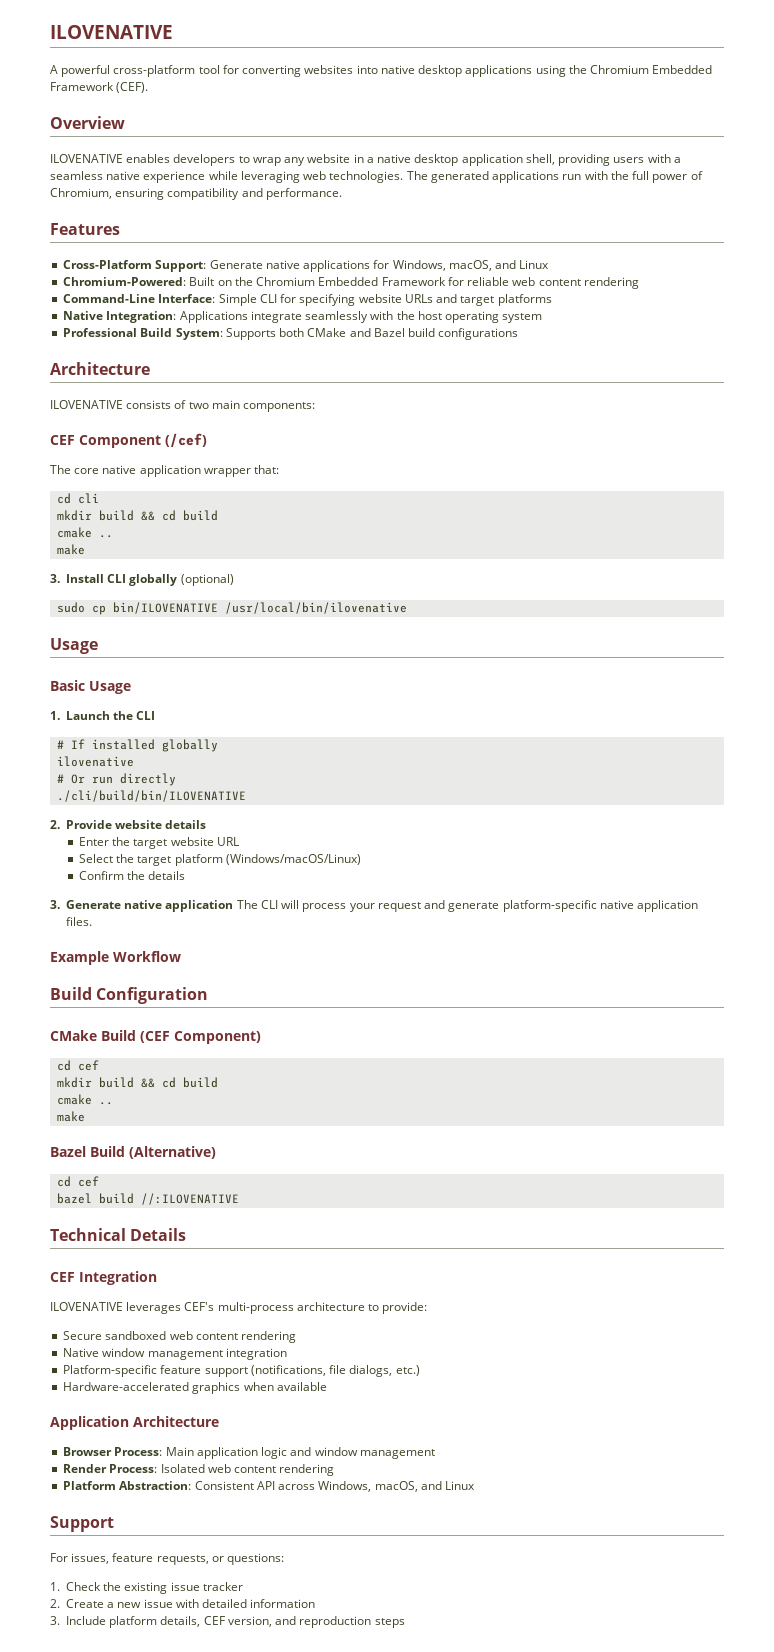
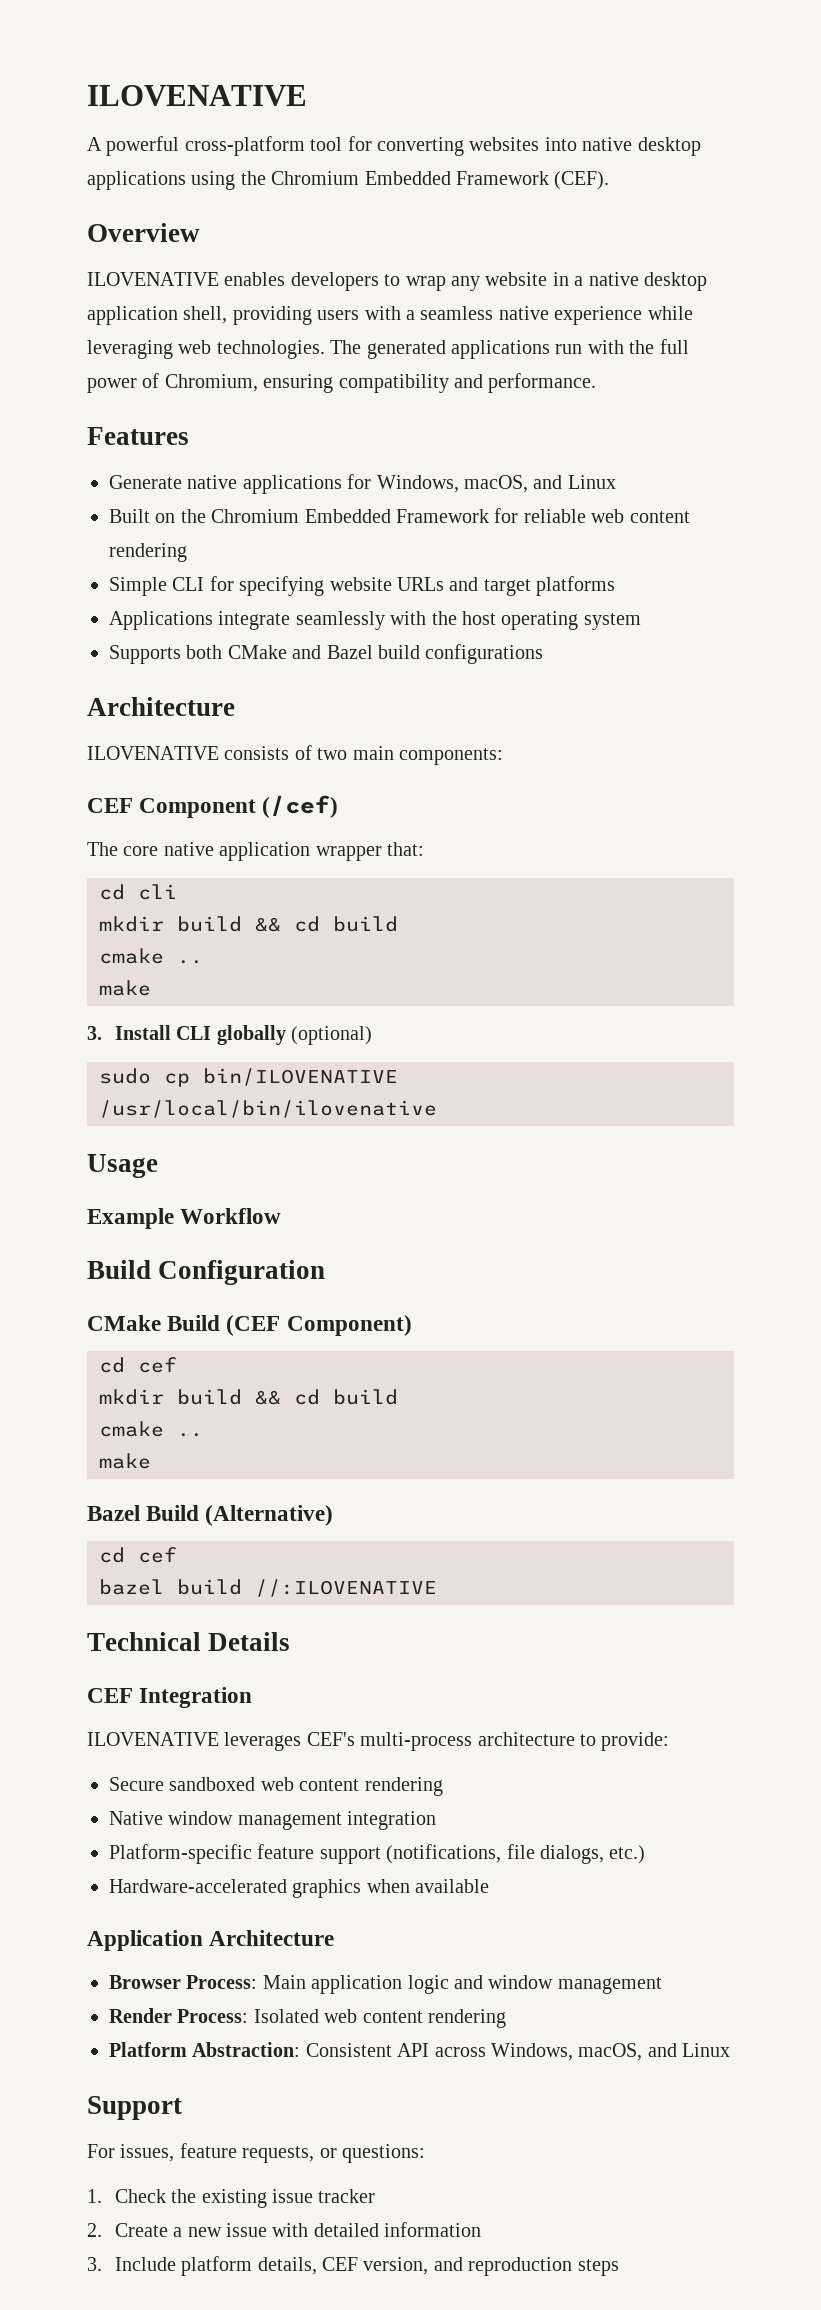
- Cross-Platform Support: Generate native applications for Windows, macOS, and Linux
+ Generate native applications for Windows, macOS, and Linux
- Chromium-Powered: Built on the Chromium Embedded Framework for reliable web content rendering
+ Built on the Chromium Embedded Framework for reliable web content rendering
- Command-Line Interface: Simple CLI for specifying website URLs and target platforms
+ Simple CLI for specifying website URLs and target platforms
- Native Integration: Applications integrate seamlessly with the host operating system
+ Applications integrate seamlessly with the host operating system
- Professional Build System: Supports both CMake and Bazel build configurations
+ Supports both CMake and Bazel build configurations
- Basic Usage
- 1. Launch the CLI
- # If installed globally
- ilovenative
- # Or run directly
- ./cli/build/bin/ILOVENATIVE
- 2. Provide website details
- Enter the target website URL
- Select the target platform (Windows/macOS/Linux)
- Confirm the details
- 3. Generate native application The CLI will process your request and generate platform-specific native application files.

